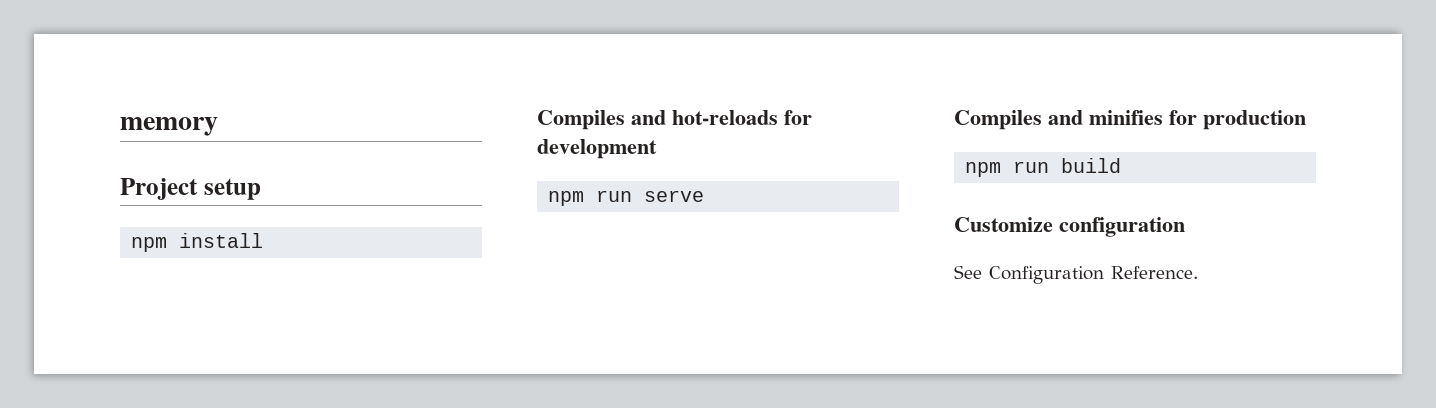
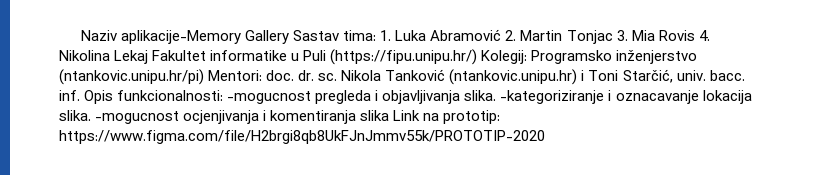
- memory
- Project setup
- npm install
- Compiles and hot-reloads for development
- npm run serve
- Compiles and minifies for production
- npm run build
- Customize configuration
- See Configuration Reference.
+ Naziv aplikacije-Memory Gallery Sastav tima: 1. Luka Abramović 2. Martin Tonjac 3. Mia Rovis 4. Nikolina Lekaj Fakultet informatike u Puli (https://fipu.unipu.hr/) Kolegij: Programsko inženjerstvo (ntankovic.unipu.hr/pi) Mentori: doc. dr. sc. Nikola Tanković (ntankovic.unipu.hr) i Toni Starčić, univ. bacc. inf. Opis funkcionalnosti: -mogucnost pregleda i objavljivanja slika. -kategoriziranje i oznacavanje lokacija slika. -mogucnost ocjenjivanja i komentiranja slika Link na prototip: https://www.figma.com/file/H2brgi8qb8UkFJnJmmv55k/PROTOTIP-2020

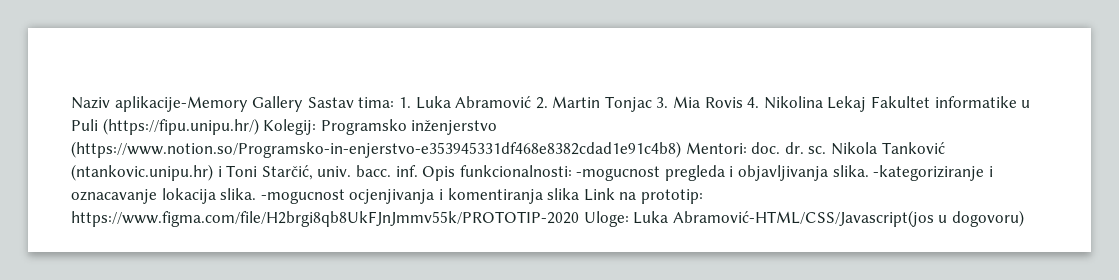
- Naziv aplikacije-Memory Gallery Sastav tima: 1. Luka Abramović 2. Martin Tonjac 3. Mia Rovis 4. Nikolina Lekaj Fakultet informatike u Puli (https://fipu.unipu.hr/) Kolegij: Programsko inženjerstvo (ntankovic.unipu.hr/pi) Mentori: doc. dr. sc.
+ Naziv aplikacije-Memory Gallery Sastav tima: 1. Luka Abramović 2. Martin Tonjac 3. Mia Rovis 4. Nikolina Lekaj Fakultet informatike u Puli (https://fipu.unipu.hr/) Kolegij: Programsko inženjerstvo (https://www.notion.so/Programsko-in-enjerstvo-e353945331df468e8382cdad1e91c4b8) Mentori: doc. dr. sc.
- -mogucnost ocjenjivanja i komentiranja slika Link na prototip: https://www.figma.com/file/H2brgi8qb8UkFJnJmmv55k/PROTOTIP-2020
+ -mogucnost ocjenjivanja i komentiranja slika Link na prototip: https://www.figma.com/file/H2brgi8qb8UkFJnJmmv55k/PROTOTIP-2020 Uloge: Luka Abramović-HTML/CSS/Javascript(jos u dogovoru)

